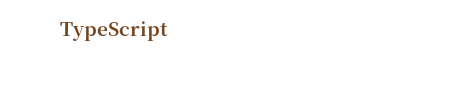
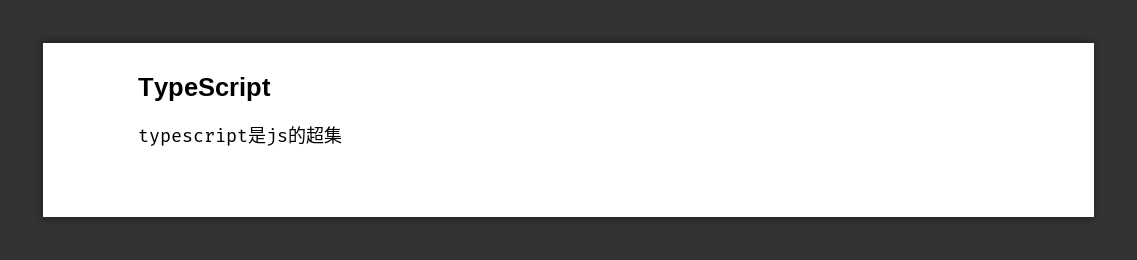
+ typescript是js的超集

